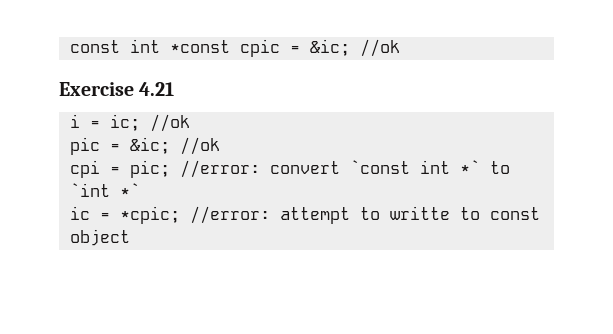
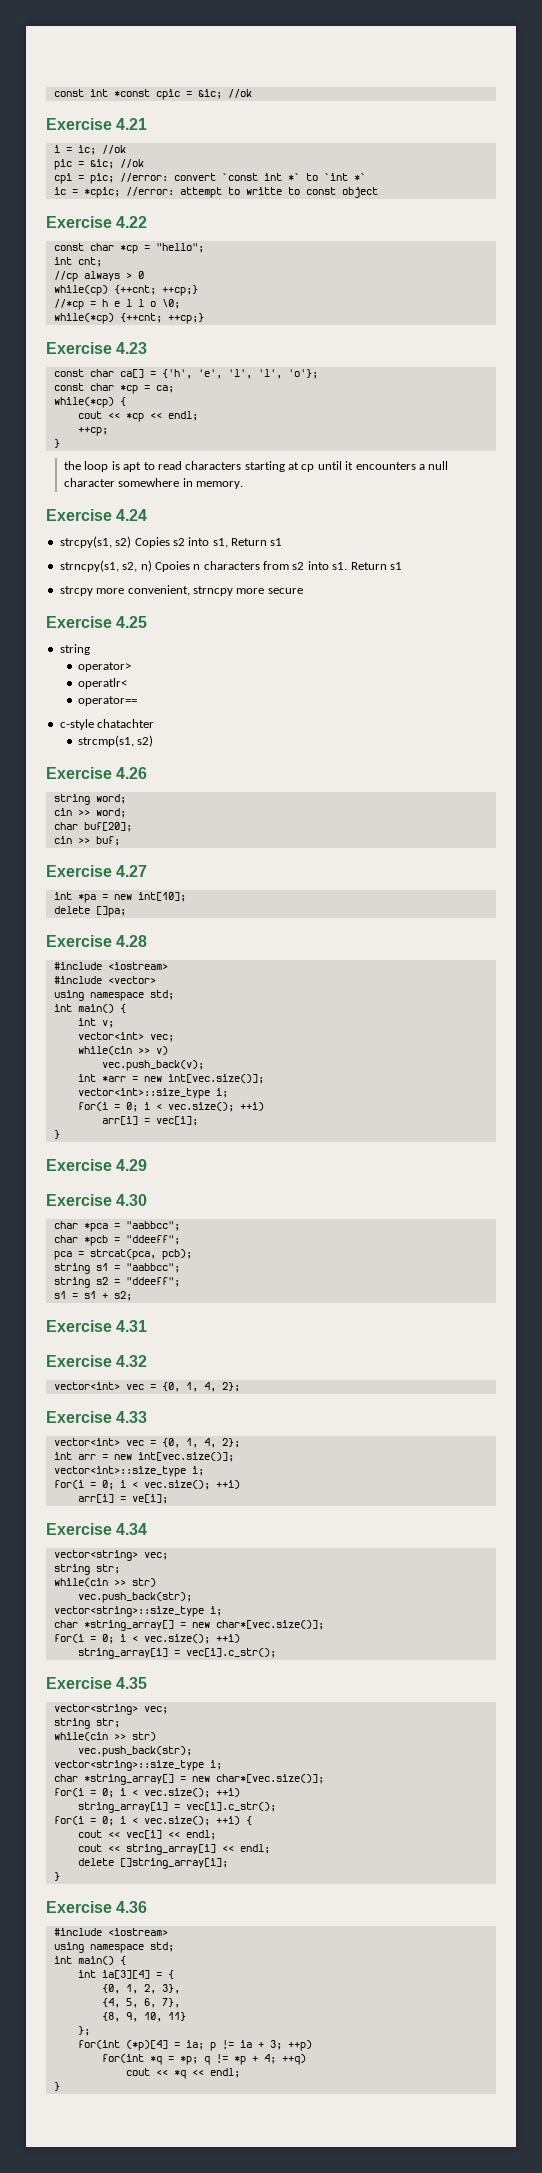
+ Exercise 4.22
+ const char *cp = "hello";
+ int cnt;
+ //cp always > 0
+ while(cp) {++cnt; ++cp;}
+ //*cp = h e l l o \0;
+ while(*cp) {++cnt; ++cp;}
+ Exercise 4.23
+ const char ca[] = {'h', 'e', 'l', 'l', 'o'};
+ const char *cp = ca;
+ while(*cp) {
+ cout << *cp << endl;
+ ++cp;
+ }
+ the loop is apt to read characters starting at cp until it encounters a null character somewhere in memory.
+ Exercise 4.24
+ strcpy(s1, s2) Copies s2 into s1, Return s1
+ strncpy(s1, s2, n) Cpoies n characters from s2 into s1. Return s1
+ strcpy more convenient, strncpy more secure
+ Exercise 4.25
+ string
+ operator>
+ operatlr<
+ operator==
+ c-style chatachter
+ strcmp(s1, s2)
+ Exercise 4.26
+ string word;
+ cin >> word;
+ char buf[20];
+ cin >> buf;
+ Exercise 4.27
+ int *pa = new int[10];
+ delete []pa;
+ Exercise 4.28
+ #include <iostream>
+ #include <vector>
+ using namespace std;
+ int main() {
+ int v;
+ vector<int> vec;
+ while(cin >> v)
+ vec.push_back(v);
+ int *arr = new int[vec.size()];
+ vector<int>::size_type i;
+ for(i = 0; i < vec.size(); ++i)
+ arr[i] = vec[i];
+ }
+ Exercise 4.29
+ Exercise 4.30
+ char *pca = "aabbcc";
+ char *pcb = "ddeeff";
+ pca = strcat(pca, pcb);
+ string s1 = "aabbcc";
+ string s2 = "ddeeff";
+ s1 = s1 + s2;
+ Exercise 4.31
+ Exercise 4.32
+ vector<int> vec = {0, 1, 4, 2};
+ Exercise 4.33
+ vector<int> vec = {0, 1, 4, 2};
+ int arr = new int[vec.size()];
+ vector<int>::size_type i;
+ for(i = 0; i < vec.size(); ++i)
+ arr[i] = ve[i];
+ Exercise 4.34
+ vector<string> vec;
+ string str;
+ while(cin >> str)
+ vec.push_back(str);
+ vector<string>::size_type i;
+ char *string_array[] = new char*[vec.size()];
+ for(i = 0; i < vec.size(); ++i)
+ string_array[i] = vec[i].c_str();
+ Exercise 4.35
+ vector<string> vec;
+ string str;
+ while(cin >> str)
+ vec.push_back(str);
+ vector<string>::size_type i;
+ char *string_array[] = new char*[vec.size()];
+ for(i = 0; i < vec.size(); ++i)
+ string_array[i] = vec[i].c_str();
+ for(i = 0; i < vec.size(); ++i) {
+ cout << vec[i] << endl;
+ cout << string_array[i] << endl;
+ delete []string_array[i];
+ }
+ Exercise 4.36
+ #include <iostream>
+ using namespace std;
+ int main() {
+ int ia[3][4] = {
+ {0, 1, 2, 3},
+ {4, 5, 6, 7},
+ {8, 9, 10, 11}
+ };
+ for(int (*p)[4] = ia; p != ia + 3; ++p)
+ for(int *q = *p; q != *p + 4; ++q)
+ cout << *q << endl;
+ }

